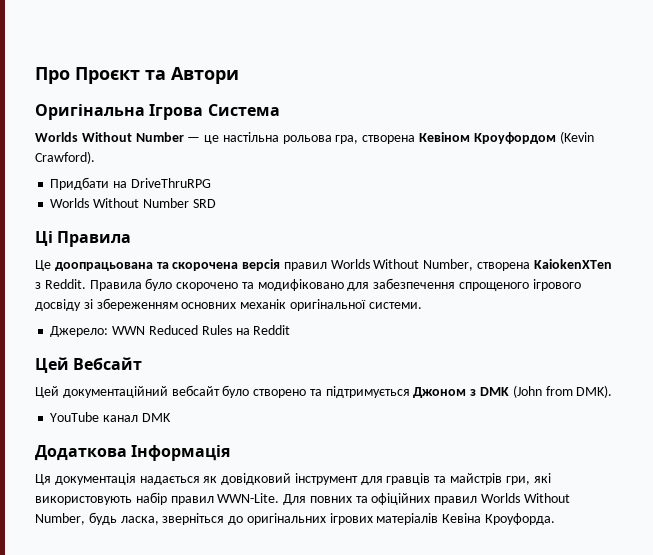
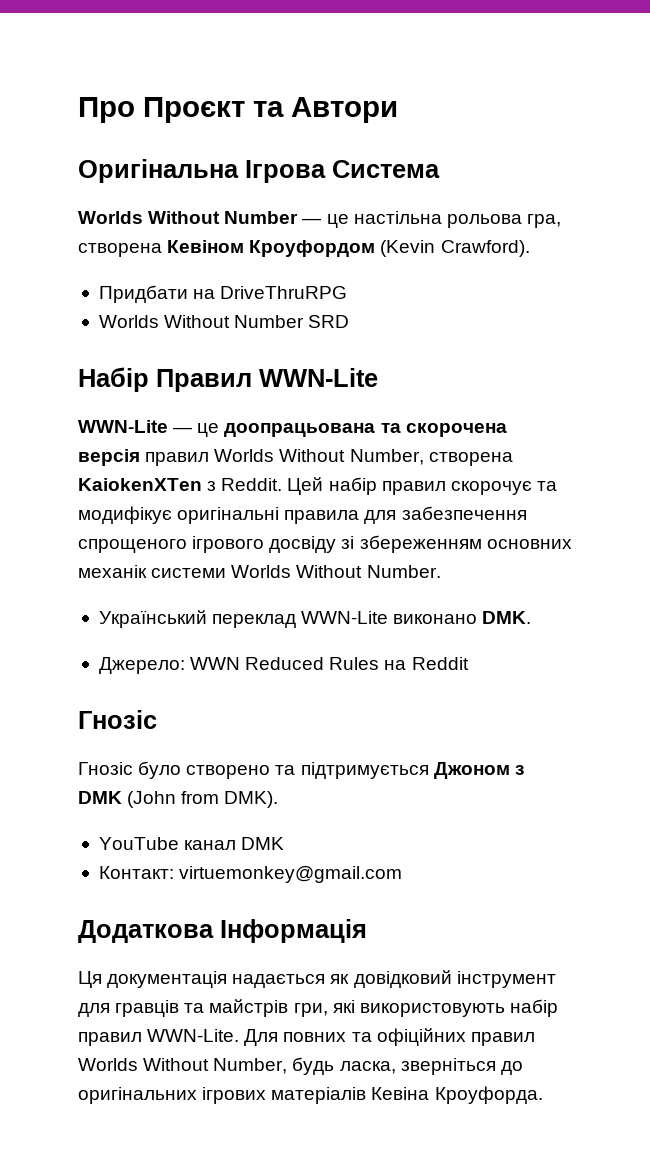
- Ці Правила
- Це доопрацьована та скорочена версія правил Worlds Without Number, створена KaiokenXTen з Reddit.
+ Набір Правил WWN-Lite
+ WWN-Lite — це доопрацьована та скорочена версія правил Worlds Without Number, створена KaiokenXTen з Reddit.
- Правила було скорочено та модифіковано для забезпечення спрощеного ігрового досвіду зі збереженням основних механік оригінальної системи.
+ Цей набір правил скорочує та модифікує оригінальні правила для забезпечення спрощеного ігрового досвіду зі збереженням основних механік системи Worlds Without Number.
+ Український переклад WWN-Lite виконано DMK.
  Джерело: WWN Reduced Rules на Reddit
- Цей Вебсайт
- Цей документаційний вебсайт було створено та підтримується Джоном з DMK (John from DMK).
+ Гнозіс
+ Гнозіс було створено та підтримується Джоном з DMK (John from DMK).
+ Контакт: virtuemonkey@gmail.com

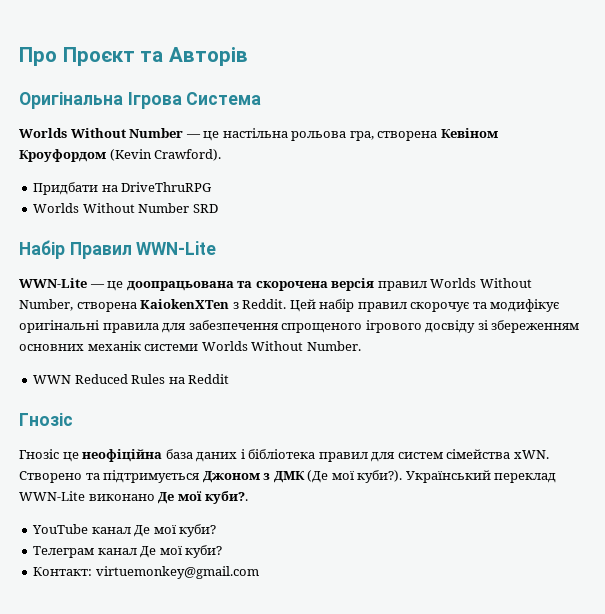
- Про Проєкт та Автори
+ Про Проєкт та Авторів
- Український переклад WWN-Lite виконано DMK.
- Джерело: WWN Reduced Rules на Reddit
+ WWN Reduced Rules на Reddit
- Гнозіс було створено та підтримується Джоном з DMK (John from DMK).
- YouTube канал DMK
+ Гнозіс це неофіційна база даних і бібліотека правил для систем сімейства xWN. Створено та підтримується Джоном з ДМК (Де мої куби?). Український переклад WWN-Lite виконано Де мої куби?.
+ YouTube канал Де мої куби?
+ Телеграм канал Де мої куби?
  Контакт: virtuemonkey@gmail.com
- Додаткова Інформація
- Ця документація надається як довідковий інструмент для гравців та майстрів гри, які використовують набір правил WWN-Lite. Для повних та офіційних правил Worlds Without Number, будь ласка, зверніться до оригінальних ігрових матеріалів Кевіна Кроуфорда.

